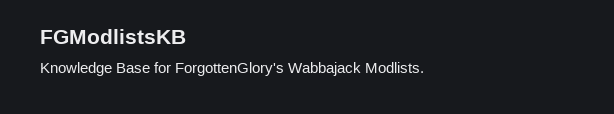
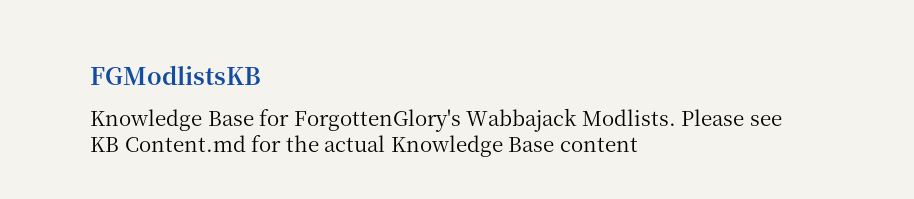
+ Please see KB Content.md for the actual Knowledge Base content

